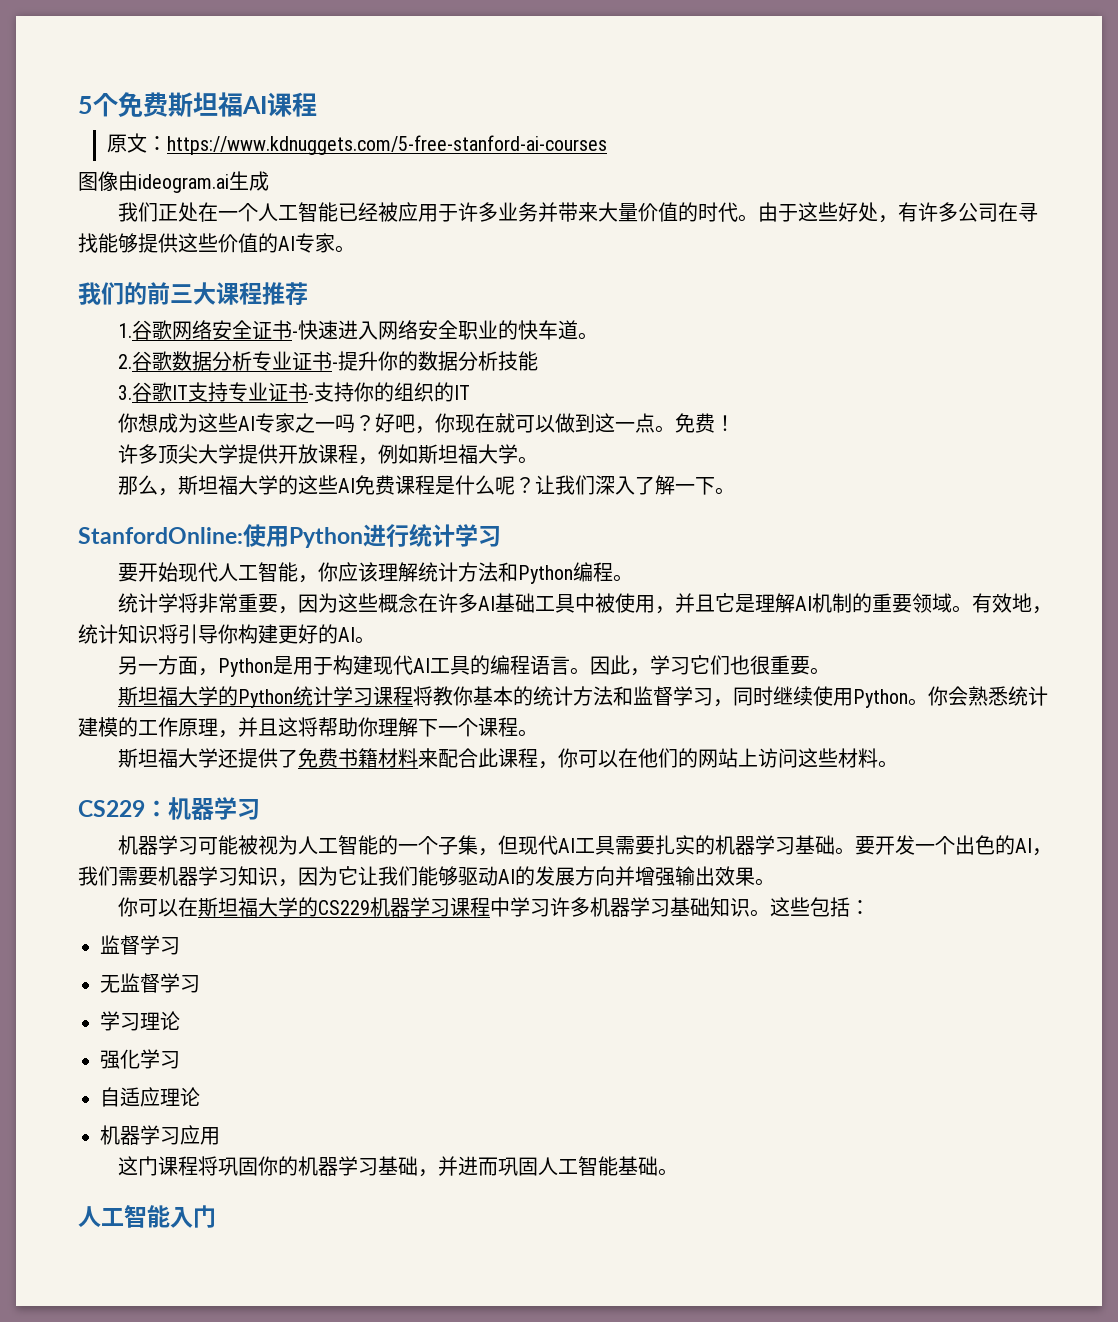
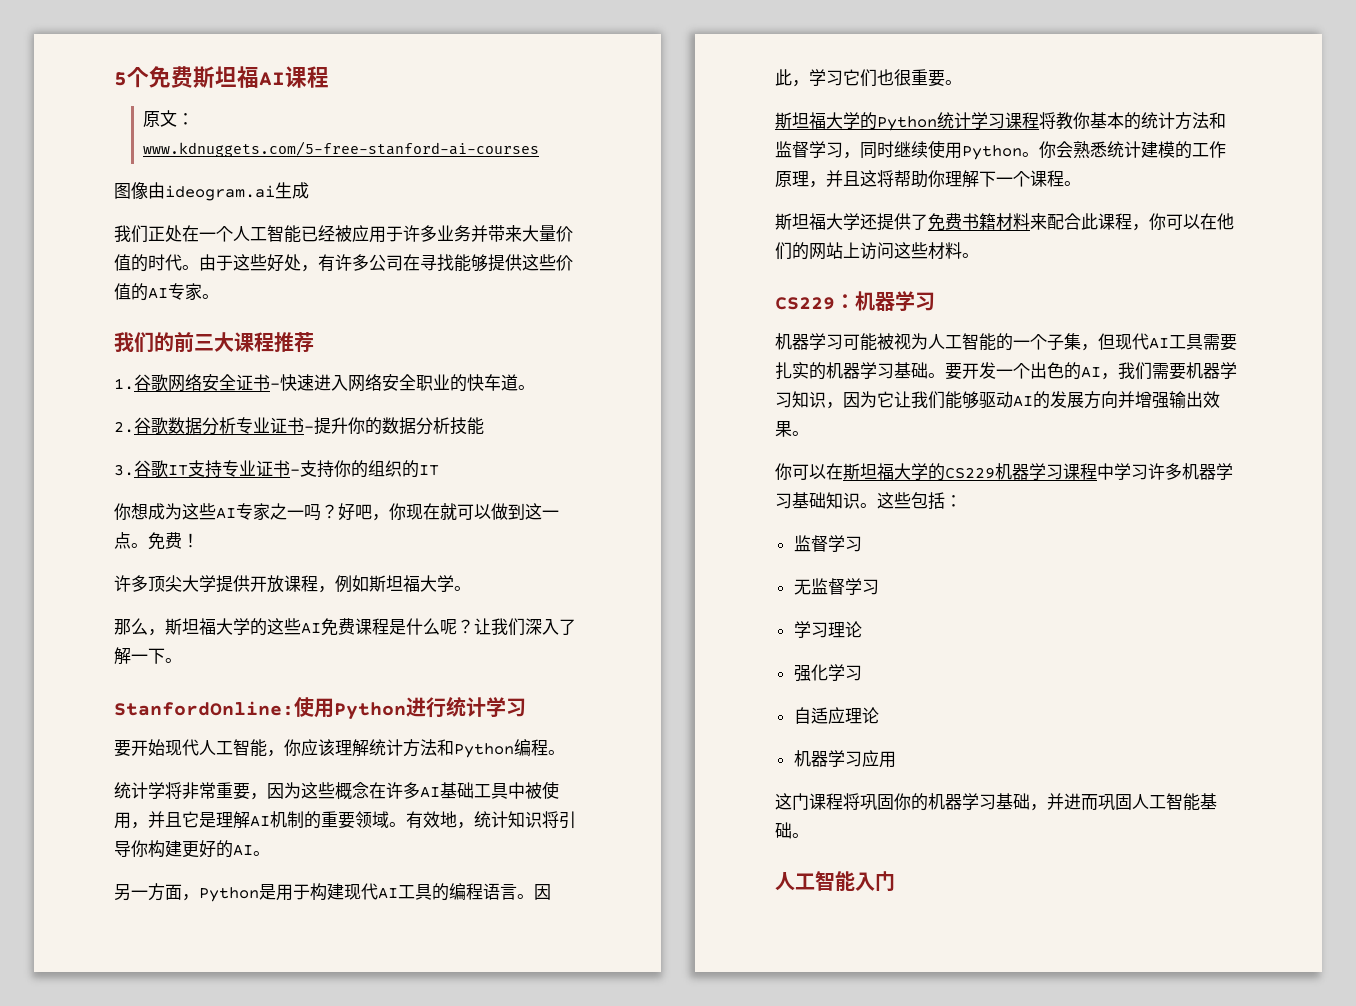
- 原文：https://www.kdnuggets.com/5-free-stanford-ai-courses
+ 原文：www.kdnuggets.com/5-free-stanford-ai-courses

